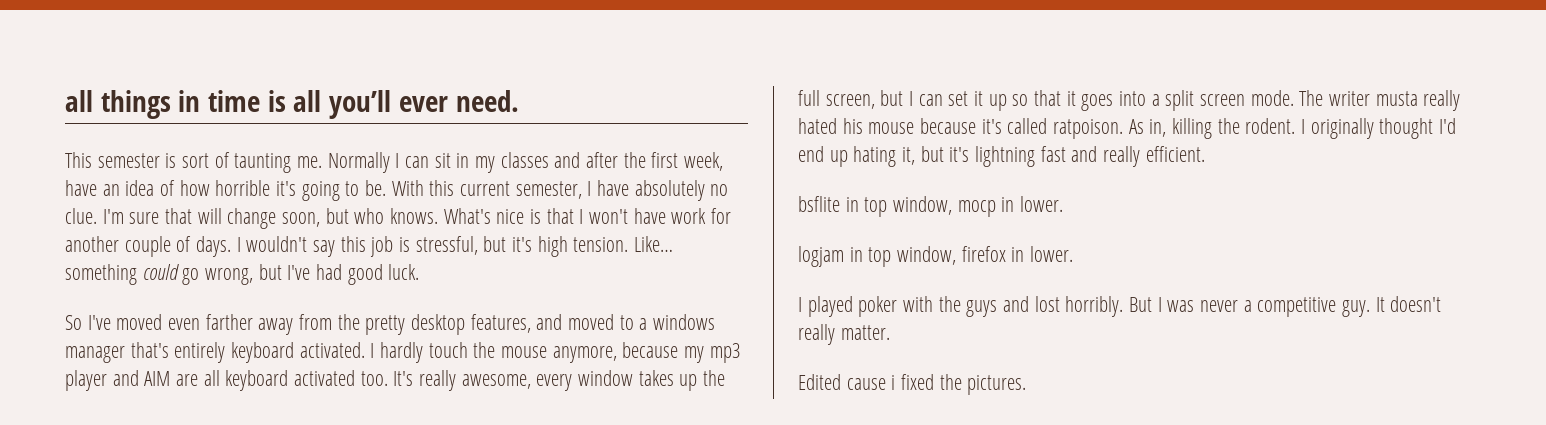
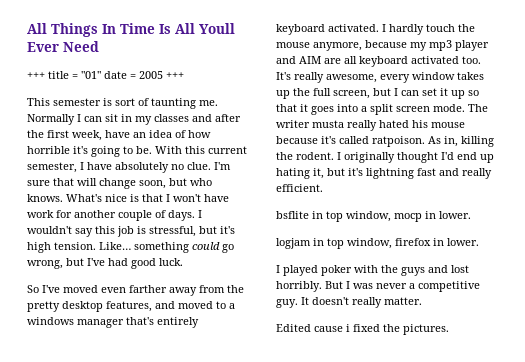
- all things in time is all you’ll ever need.
+ All Things In Time Is All Youll Ever Need
+ +++ title = "01" date = 2005 +++

